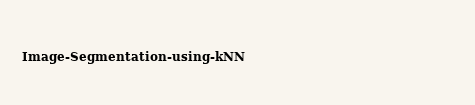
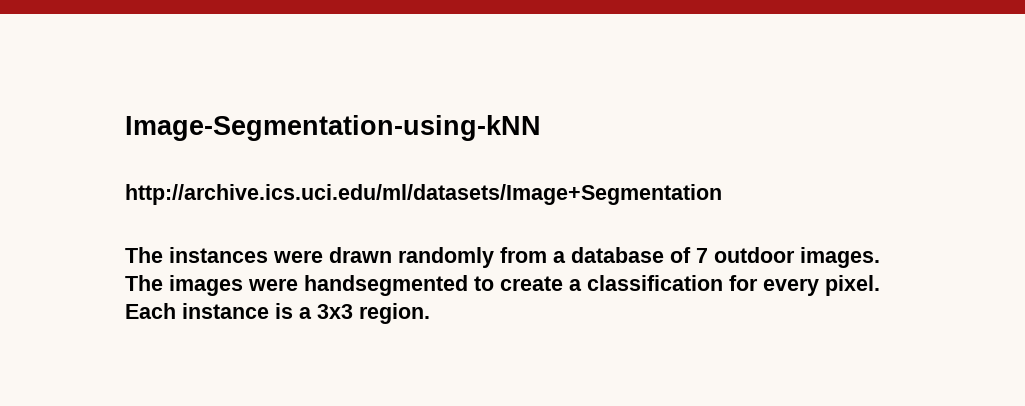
+ http://archive.ics.uci.edu/ml/datasets/Image+Segmentation
+ The instances were drawn randomly from a database of 7 outdoor images. The images were handsegmented to create a classification for every pixel. Each instance is a 3x3 region.

